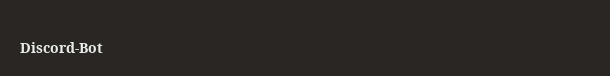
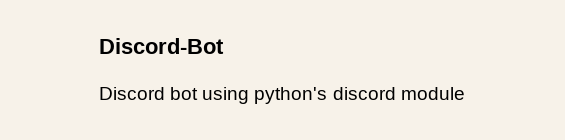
+ Discord bot using python's discord module

